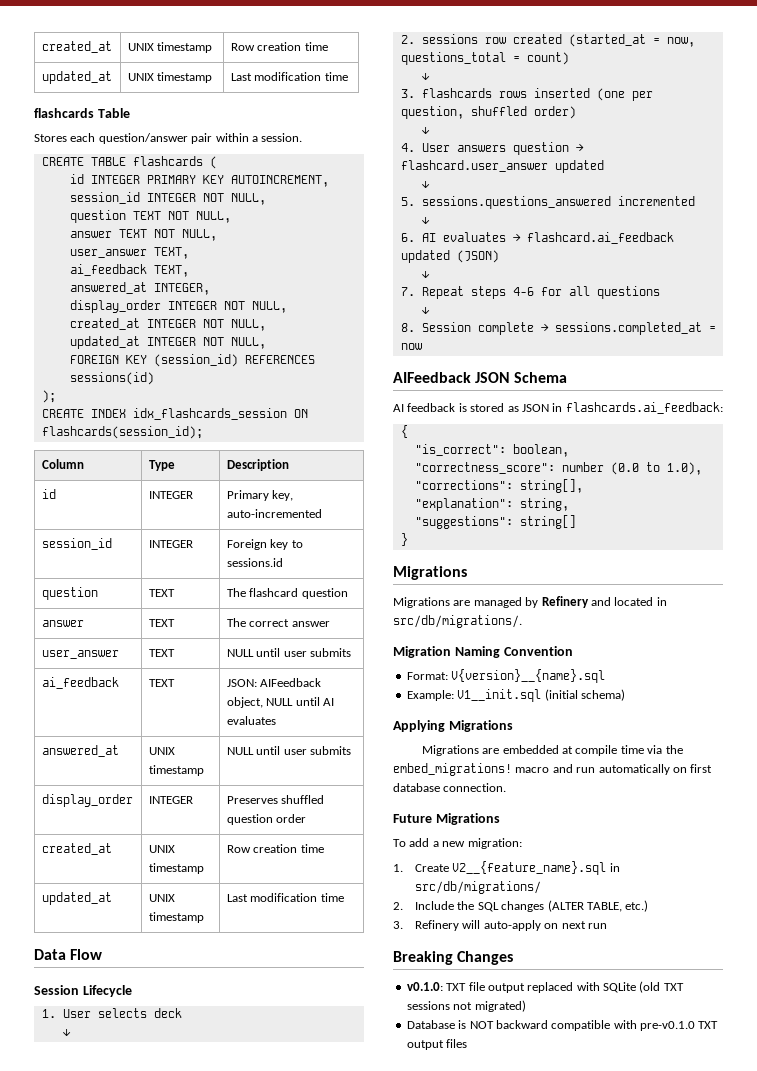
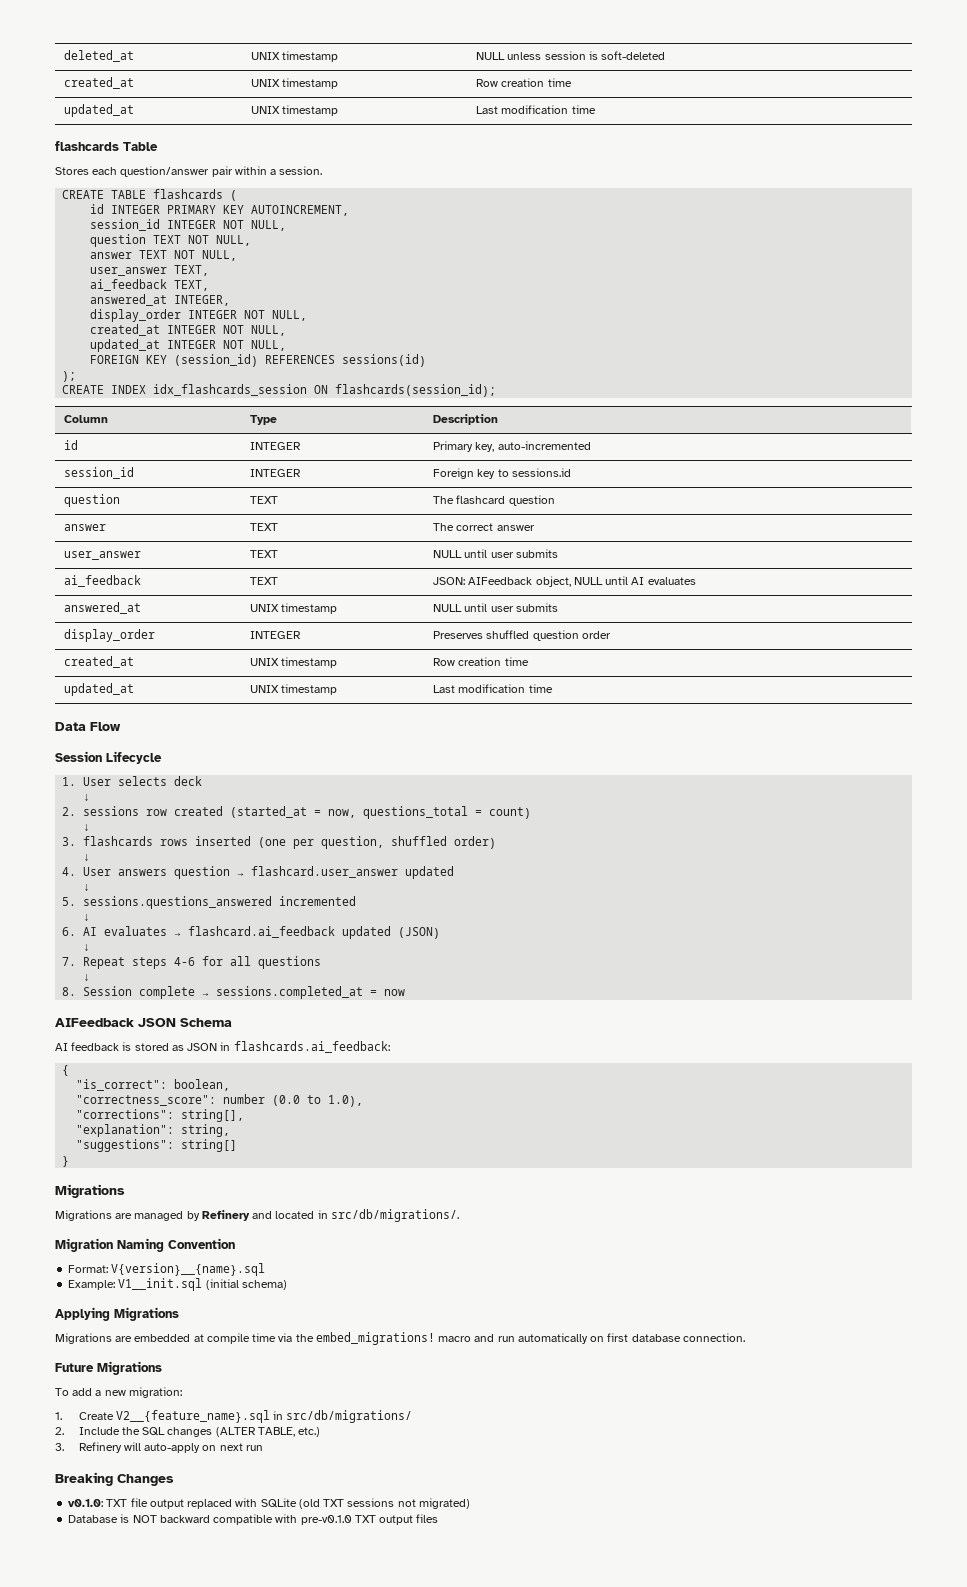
+ deleted_at | UNIX timestamp | NULL unless session is soft-deleted

